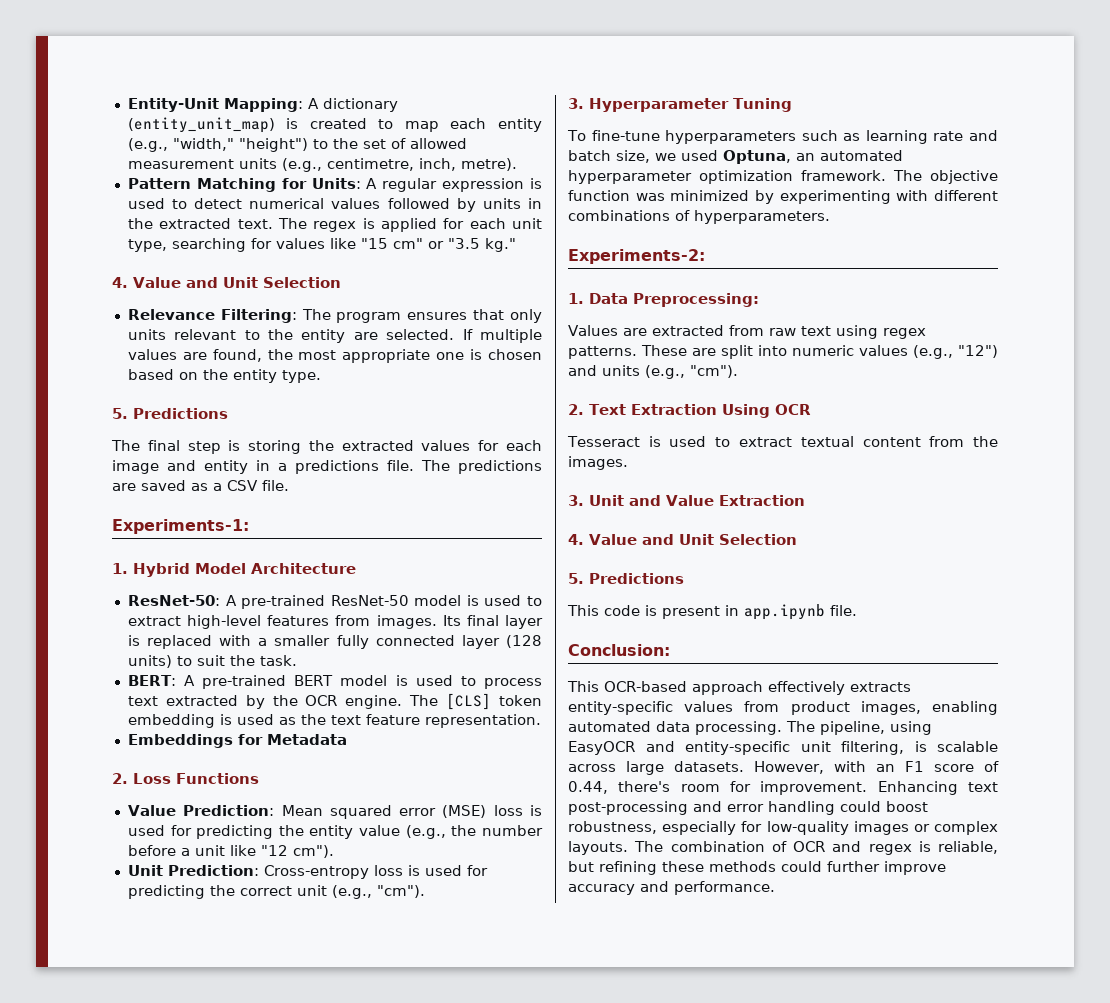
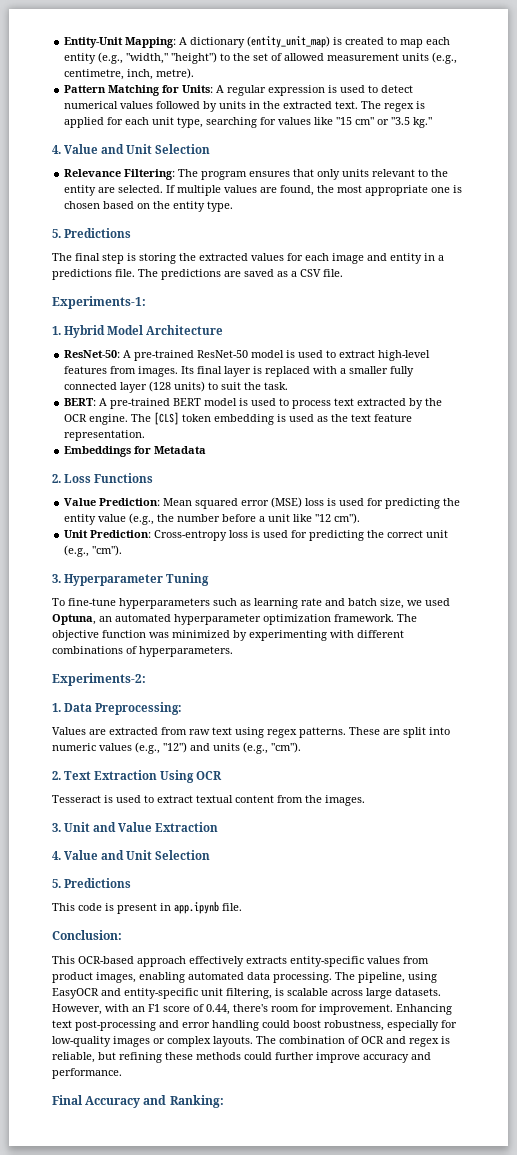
+ Final Accuracy and Ranking:

